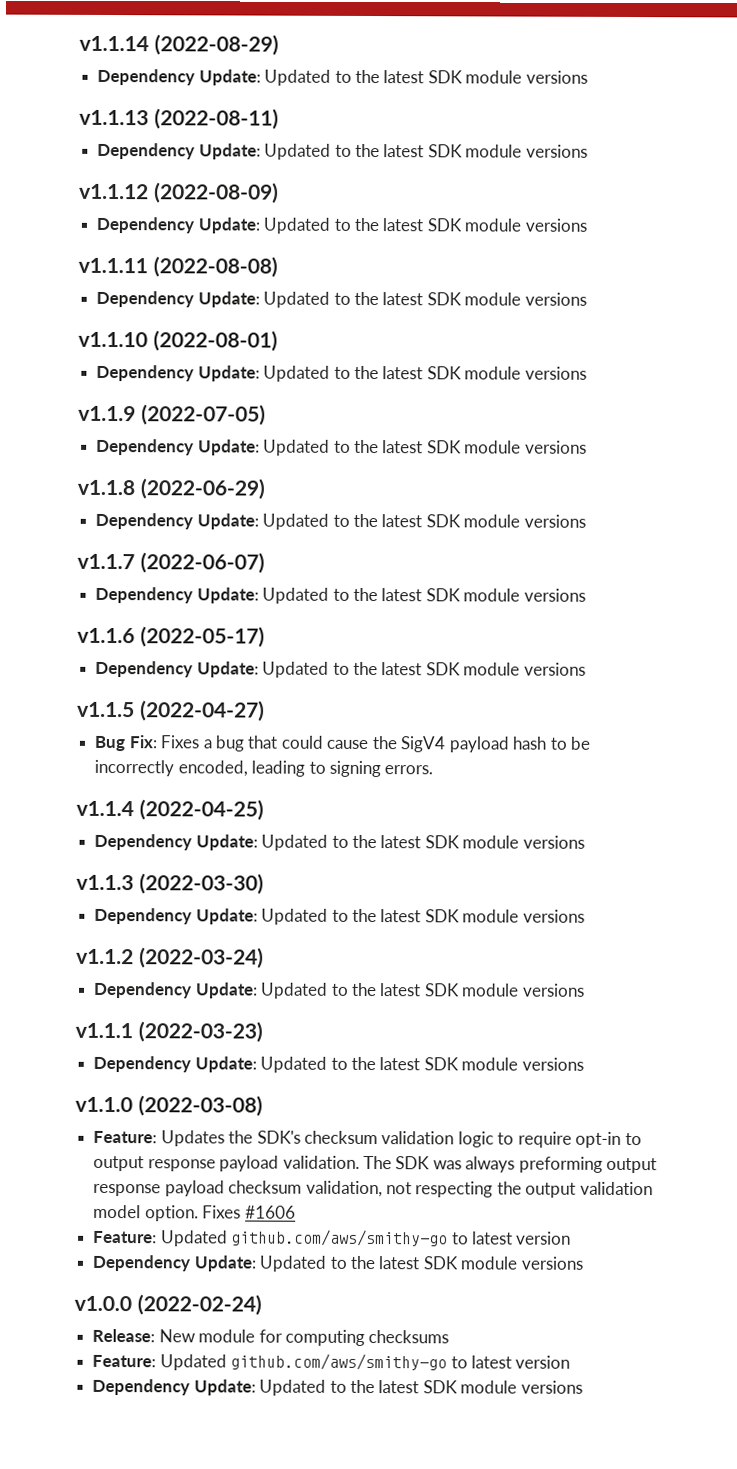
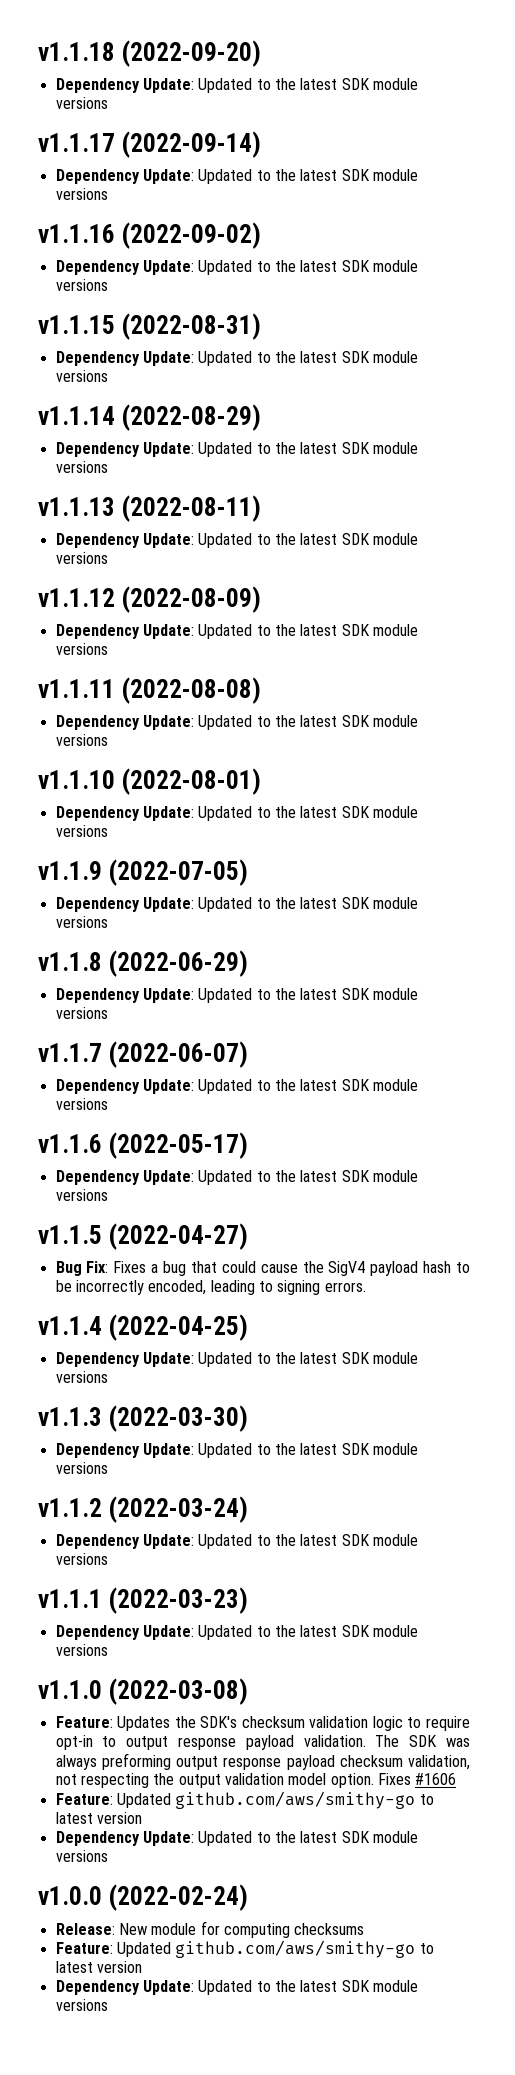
+ v1.1.18 (2022-09-20)
+ Dependency Update: Updated to the latest SDK module versions
+ v1.1.17 (2022-09-14)
+ Dependency Update: Updated to the latest SDK module versions
+ v1.1.16 (2022-09-02)
+ Dependency Update: Updated to the latest SDK module versions
+ v1.1.15 (2022-08-31)
+ Dependency Update: Updated to the latest SDK module versions

